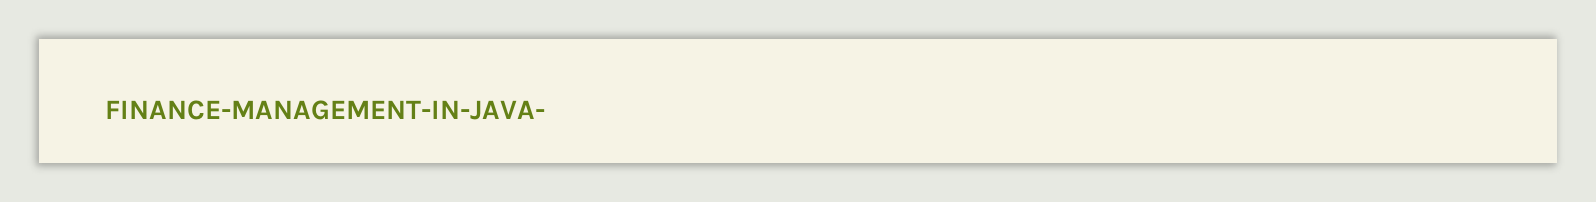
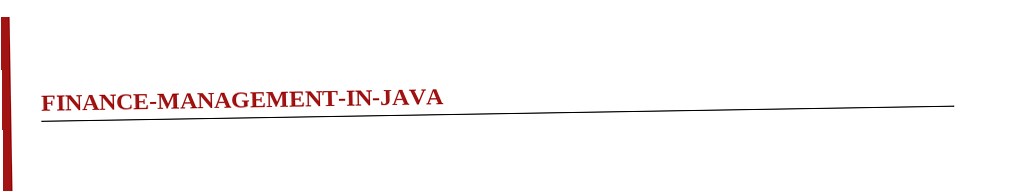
- FINANCE-MANAGEMENT-IN-JAVA-
+ FINANCE-MANAGEMENT-IN-JAVA

